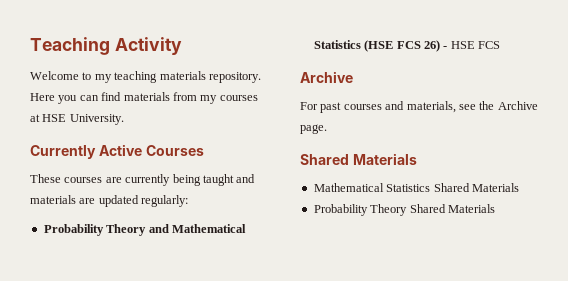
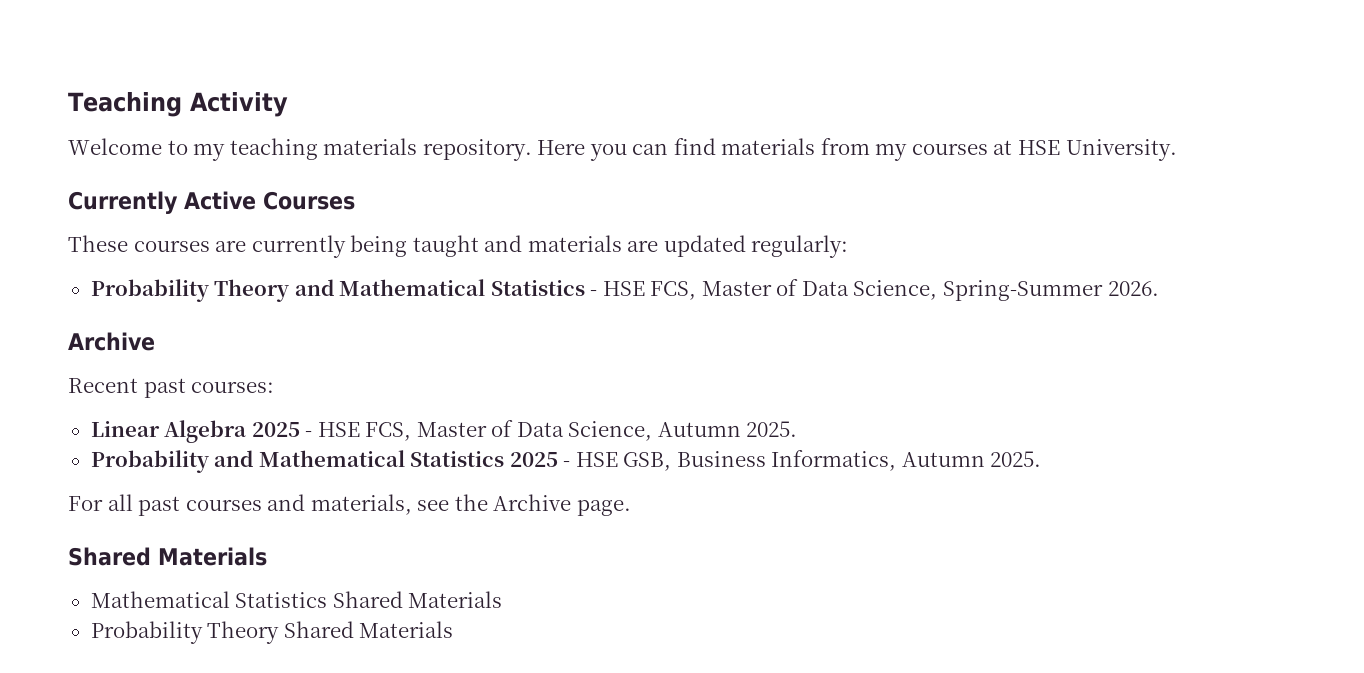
- Probability Theory and Mathematical Statistics (HSE FCS 26) - HSE FCS
+ Probability Theory and Mathematical Statistics - HSE FCS, Master of Data Science, Spring-Summer 2026.
  Archive
+ Recent past courses:
+ Linear Algebra 2025 - HSE FCS, Master of Data Science, Autumn 2025.
+ Probability and Mathematical Statistics 2025 - HSE GSB, Business Informatics, Autumn 2025.
- For past courses and materials, see the Archive page.
+ For all past courses and materials, see the Archive page.

